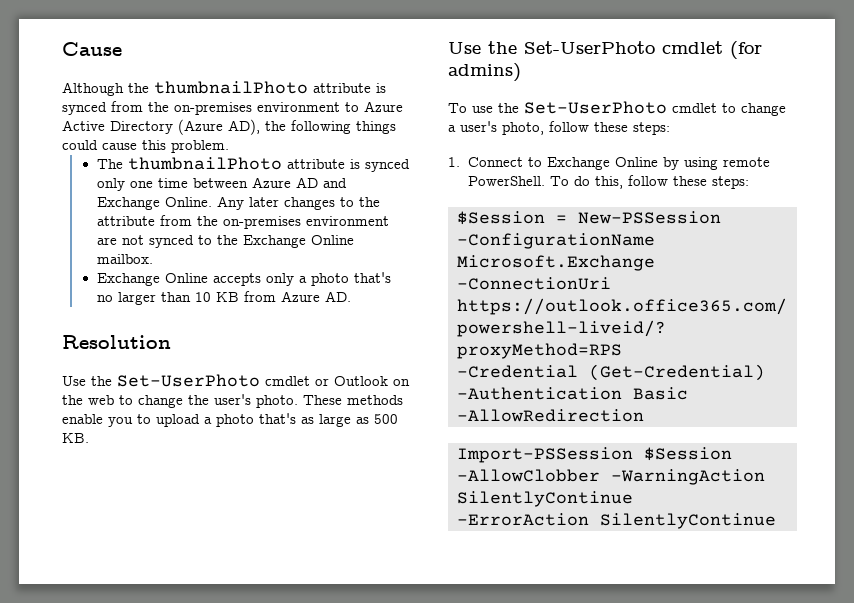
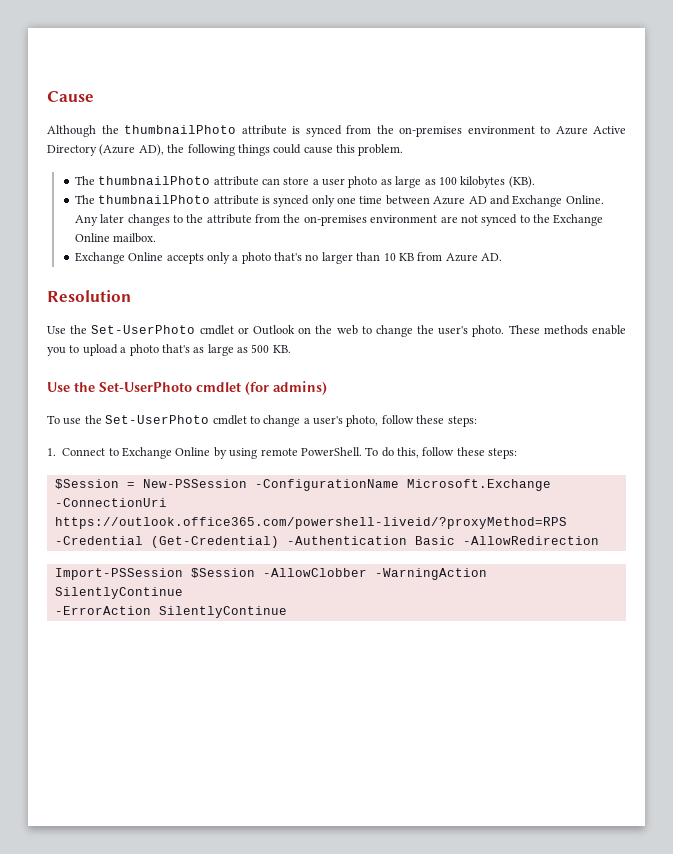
+ The thumbnailPhoto attribute can store a user photo as large as 100 kilobytes (KB).

